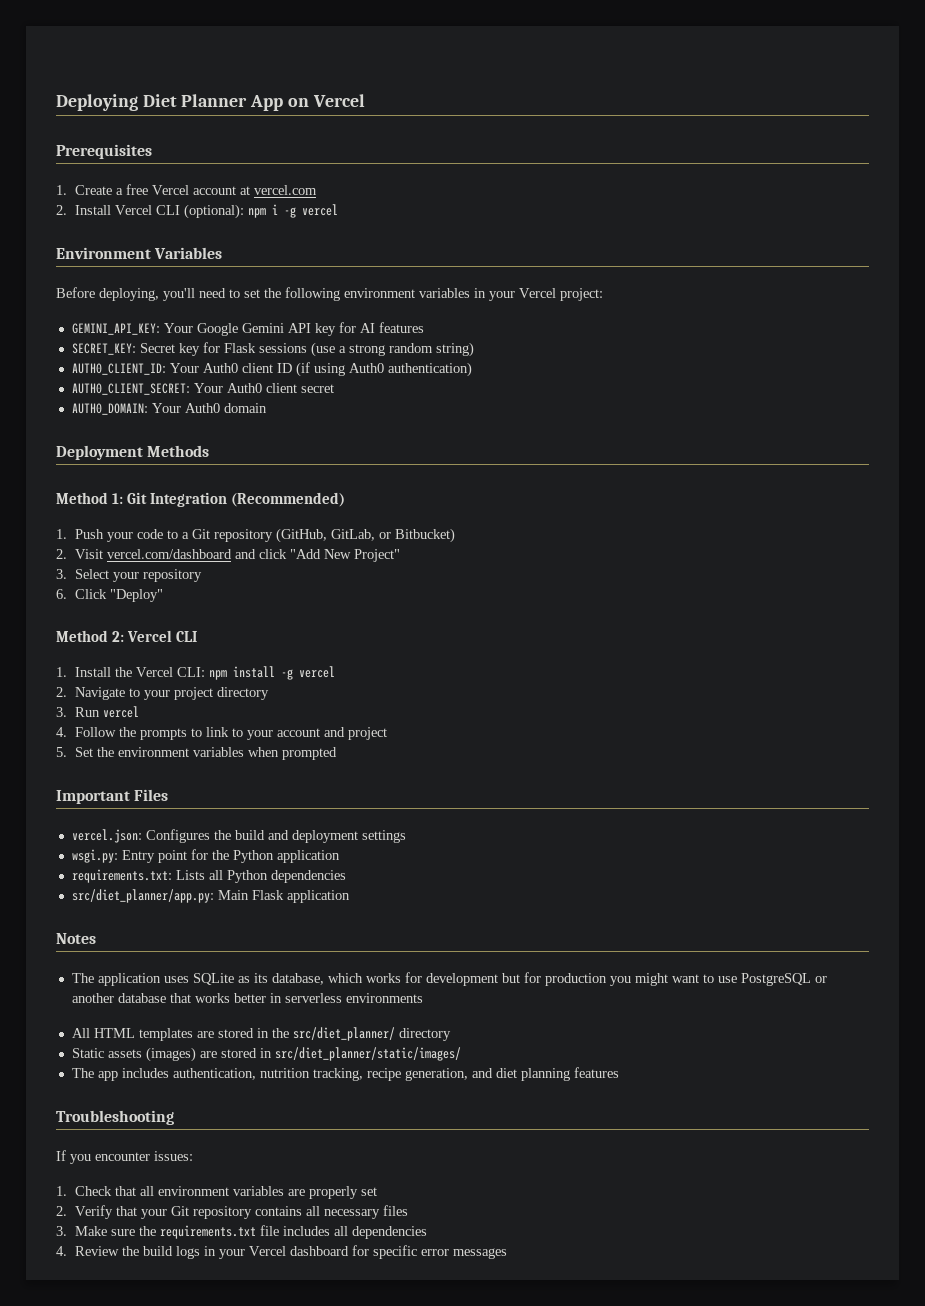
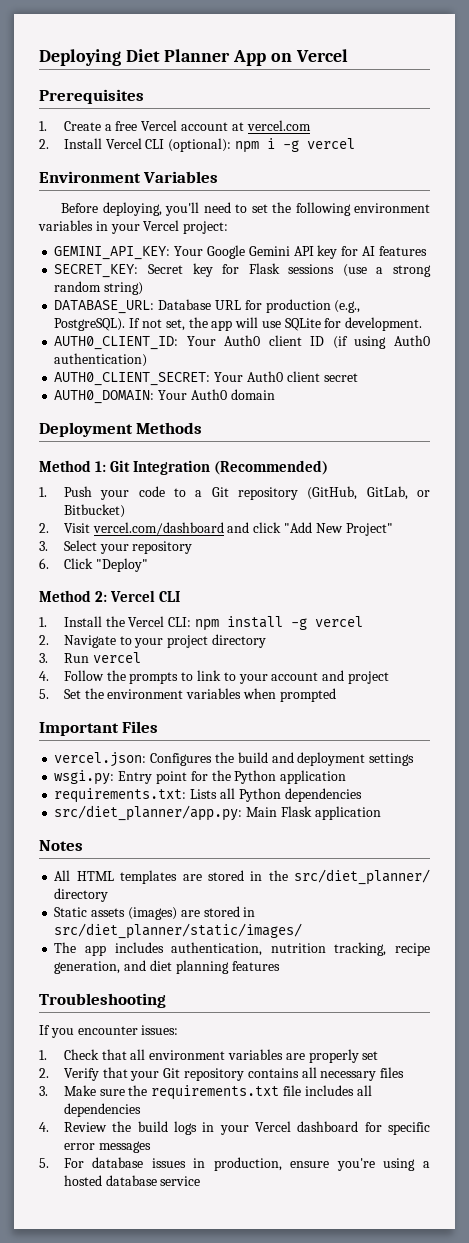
+ DATABASE_URL: Database URL for production (e.g., PostgreSQL). If not set, the app will use SQLite for development.
- The application uses SQLite as its database, which works for development but for production you might want to use PostgreSQL or another database that works better in serverless environments
+ 5. For database issues in production, ensure you're using a hosted database service

